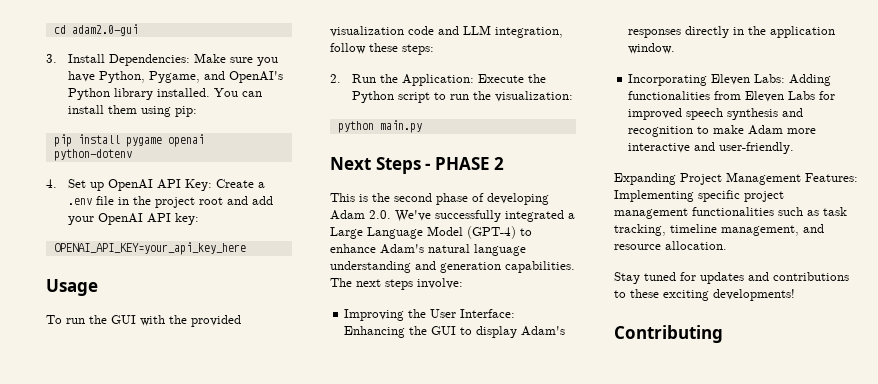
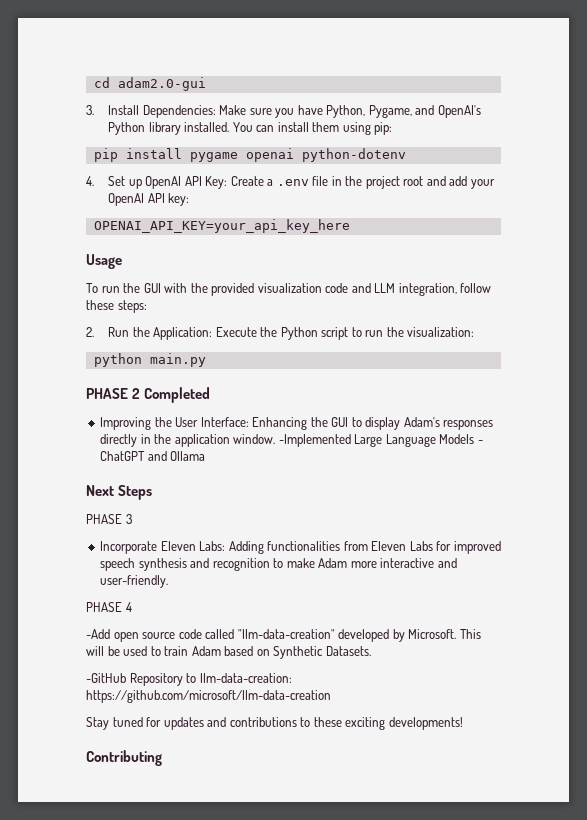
- Next Steps - PHASE 2
- This is the second phase of developing Adam 2.0. We've successfully integrated a Large Language Model (GPT-4) to enhance Adam's natural language understanding and generation capabilities. The next steps involve:
+ PHASE 2 Completed
- Improving the User Interface: Enhancing the GUI to display Adam's responses directly in the application window.
- Incorporating Eleven Labs: Adding functionalities from Eleven Labs for improved speech synthesis and recognition to make Adam more interactive and user-friendly.
+ Improving the User Interface: Enhancing the GUI to display Adam's responses directly in the application window. -Implemented Large Language Models - ChatGPT and Ollama
+ Next Steps
+ PHASE 3
+ Incorporate Eleven Labs: Adding functionalities from Eleven Labs for improved speech synthesis and recognition to make Adam more interactive and user-friendly.
- Expanding Project Management Features: Implementing specific project management functionalities such as task tracking, timeline management, and resource allocation.
+ PHASE 4
+ -Add open source code called "llm-data-creation" developed by Microsoft. This will be used to train Adam based on Synthetic Datasets.
+ -GitHub Repository to llm-data-creation: https://github.com/microsoft/llm-data-creation

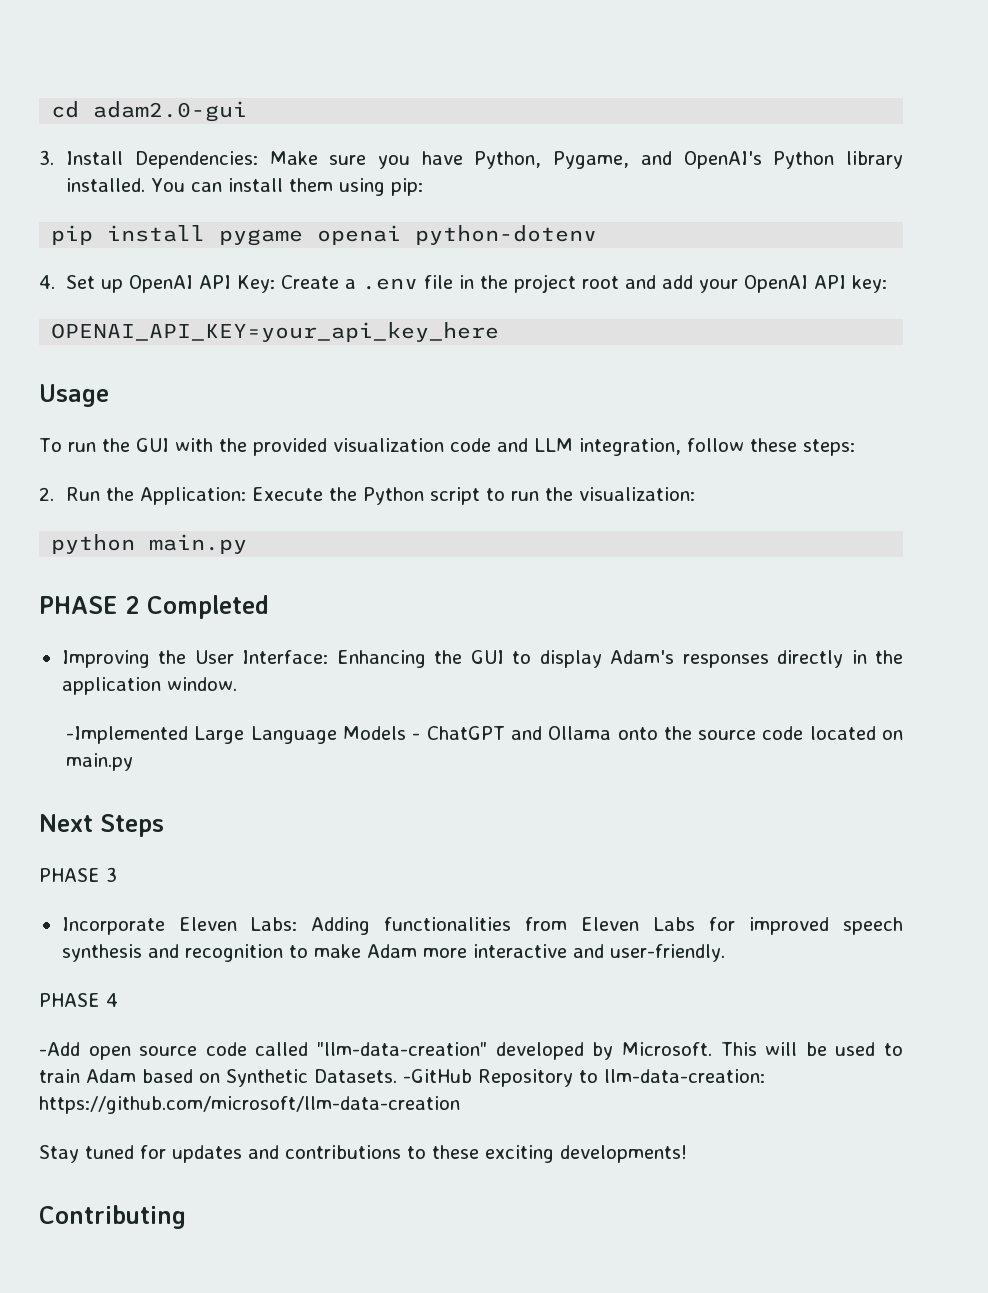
- Improving the User Interface: Enhancing the GUI to display Adam's responses directly in the application window. -Implemented Large Language Models - ChatGPT and Ollama
+ Improving the User Interface: Enhancing the GUI to display Adam's responses directly in the application window.
+ -Implemented Large Language Models - ChatGPT and Ollama onto the source code located on main.py
- This will be used to train Adam based on Synthetic Datasets.
- -GitHub Repository to llm-data-creation: https://github.com/microsoft/llm-data-creation
+ This will be used to train Adam based on Synthetic Datasets. -GitHub Repository to llm-data-creation: https://github.com/microsoft/llm-data-creation

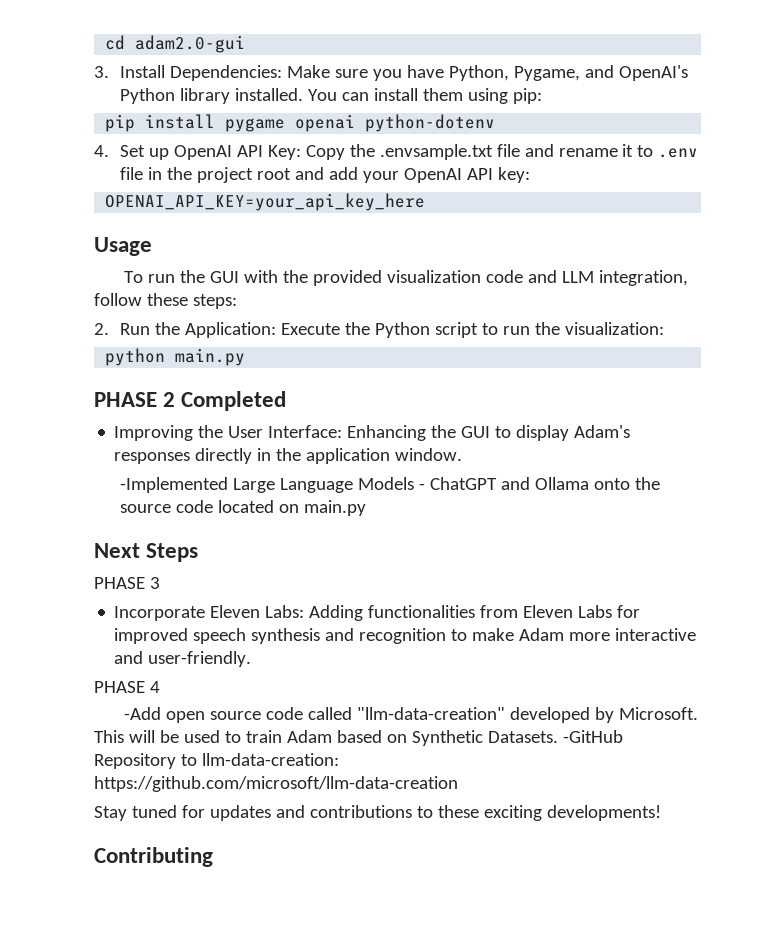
- 4. Set up OpenAI API Key: Create a .env file in the project root and add your OpenAI API key:
+ 4. Set up OpenAI API Key: Copy the .envsample.txt file and rename it to .env file in the project root and add your OpenAI API key:

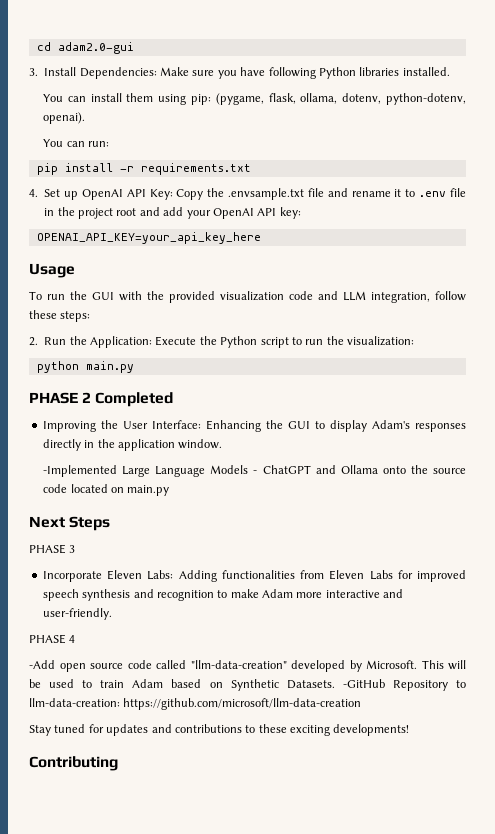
- 3. Install Dependencies: Make sure you have Python, Pygame, and OpenAI's Python library installed. You can install them using pip:
+ 3. Install Dependencies: Make sure you have following Python libraries installed.
+ You can install them using pip: (pygame, flask, ollama, dotenv, python-dotenv, openai).
+ You can run:
- pip install pygame openai python-dotenv
+ pip install -r requirements.txt

